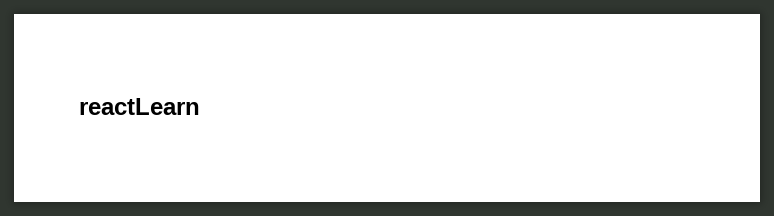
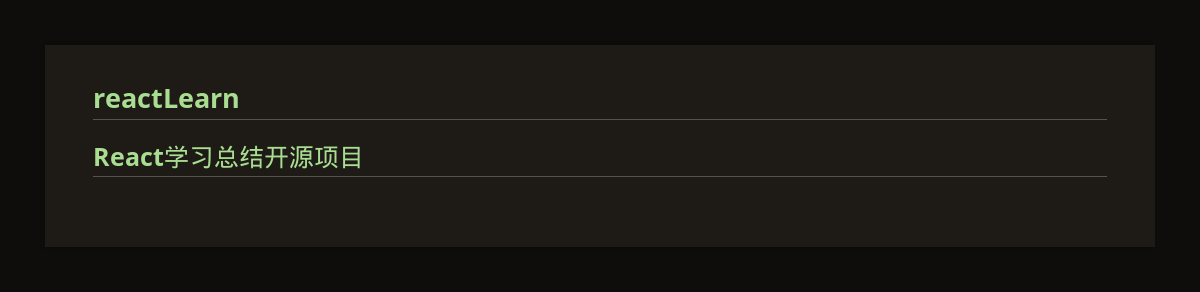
+ React学习总结开源项目

